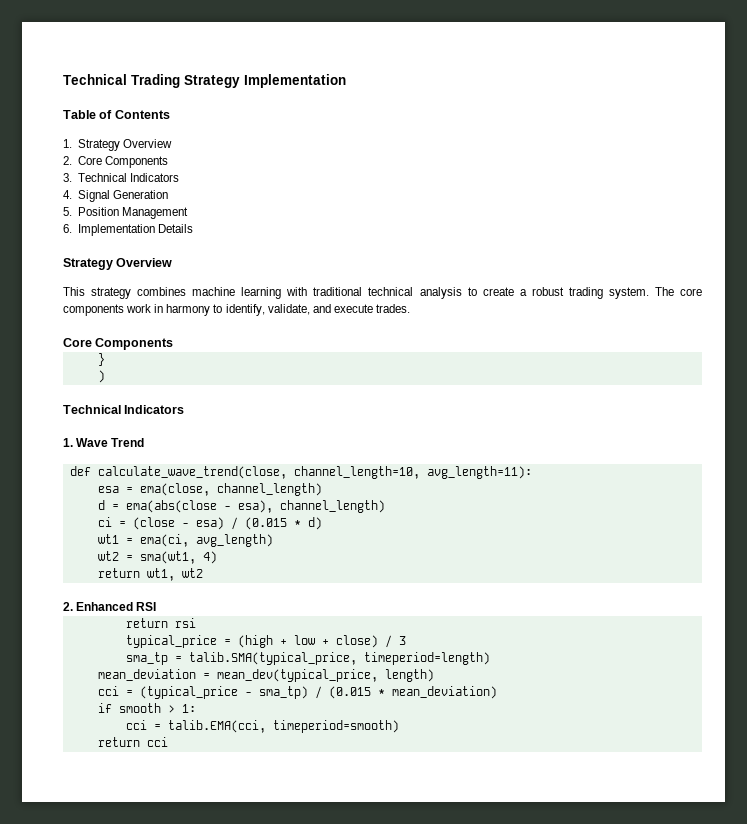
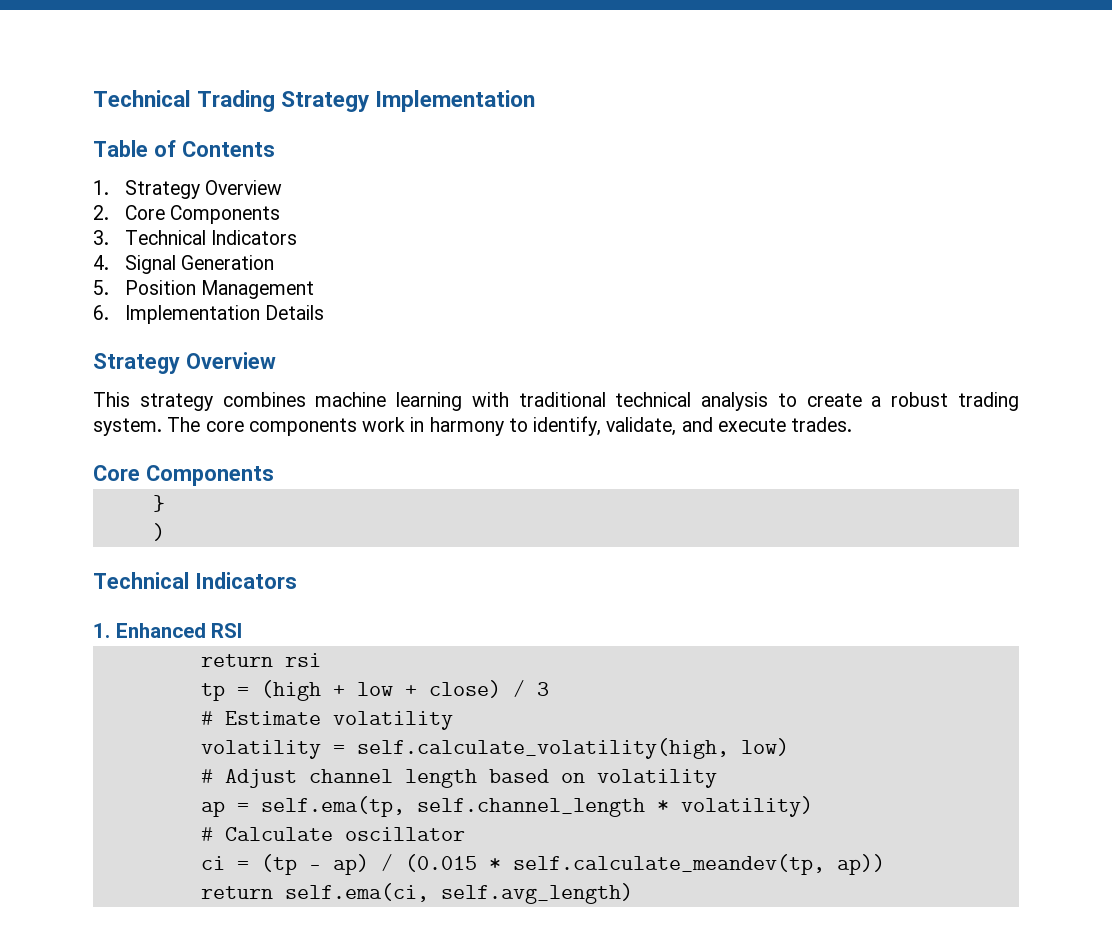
- 1. Wave Trend
- def calculate_wave_trend(close, channel_length=10, avg_length=11):
- esa = ema(close, channel_length)
- d = ema(abs(close - esa), channel_length)
- ci = (close - esa) / (0.015 * d)
- wt1 = ema(ci, avg_length)
- wt2 = sma(wt1, 4)
- return wt1, wt2
- 2. Enhanced RSI
+ 1. Enhanced RSI
- typical_price = (high + low + close) / 3
+ tp = (high + low + close) / 3
- sma_tp = talib.SMA(typical_price, timeperiod=length)
- mean_deviation = mean_dev(typical_price, length)
- cci = (typical_price - sma_tp) / (0.015 * mean_deviation)
- if smooth > 1:
- cci = talib.EMA(cci, timeperiod=smooth)
- return cci
+ # Estimate volatility
+ volatility = self.calculate_volatility(high, low)
+ # Adjust channel length based on volatility
+ ap = self.ema(tp, self.channel_length * volatility)
+ # Calculate oscillator
+ ci = (tp - ap) / (0.015 * self.calculate_meandev(tp, ap))
+ return self.ema(ci, self.avg_length)

